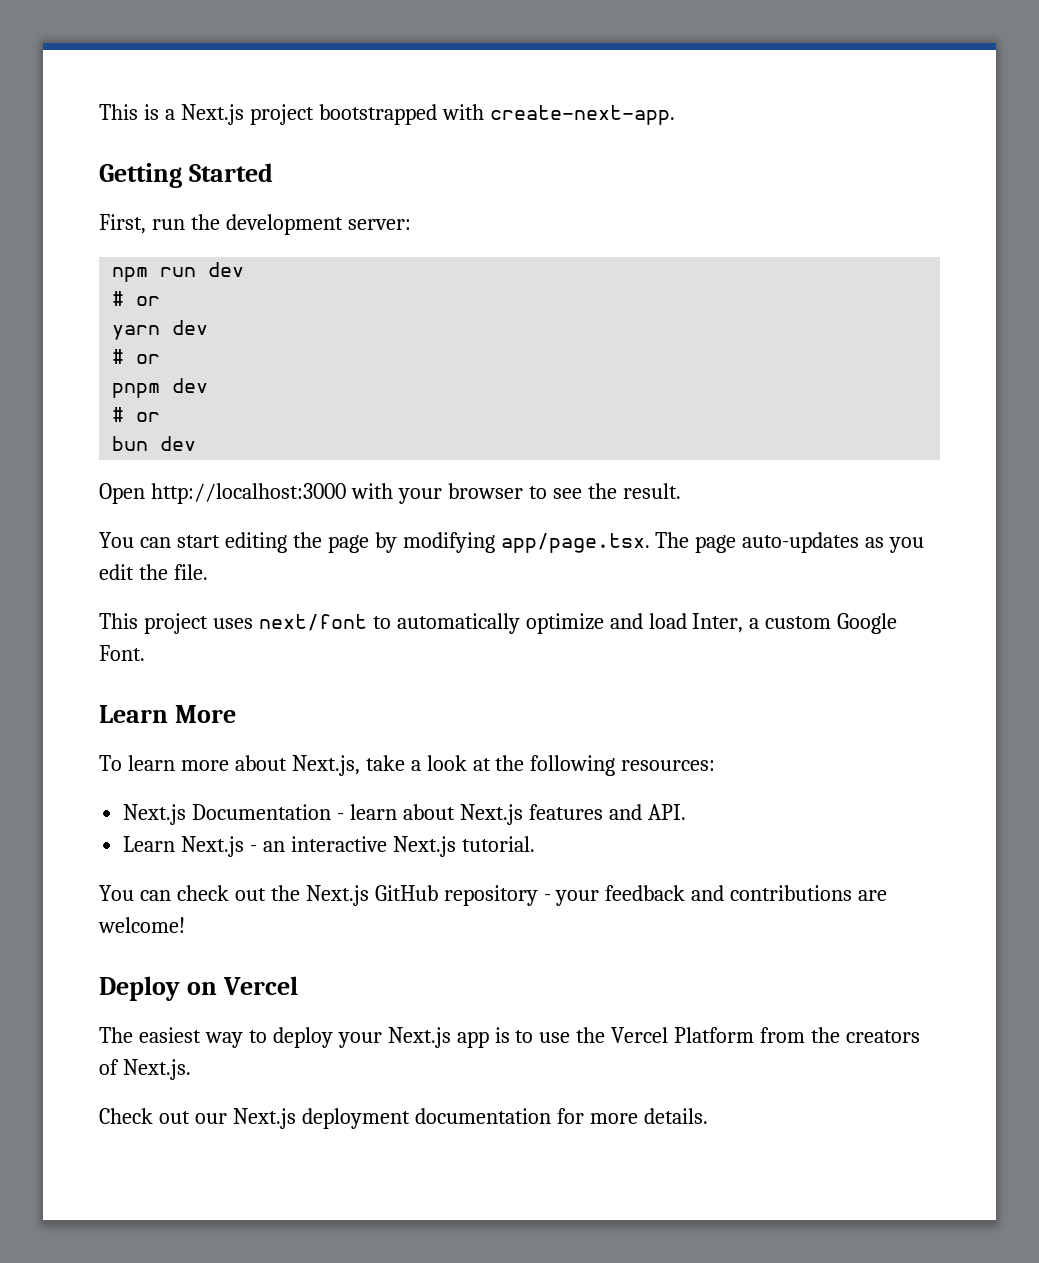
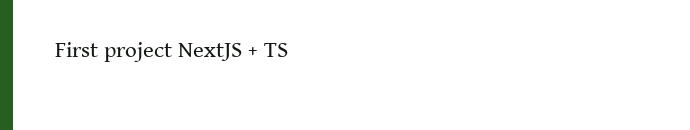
- This is a Next.js project bootstrapped with create-next-app.
- Getting Started
- First, run the development server:
- npm run dev
- # or
- yarn dev
- # or
- pnpm dev
- # or
- bun dev
- Open http://localhost:3000 with your browser to see the result.
- You can start editing the page by modifying app/page.tsx. The page auto-updates as you edit the file.
- This project uses next/font to automatically optimize and load Inter, a custom Google Font.
- Learn More
- To learn more about Next.js, take a look at the following resources:
- Next.js Documentation - learn about Next.js features and API.
- Learn Next.js - an interactive Next.js tutorial.
- You can check out the Next.js GitHub repository - your feedback and contributions are welcome!
- Deploy on Vercel
- The easiest way to deploy your Next.js app is to use the Vercel Platform from the creators of Next.js.
- Check out our Next.js deployment documentation for more details.
+ First project NextJS + TS

